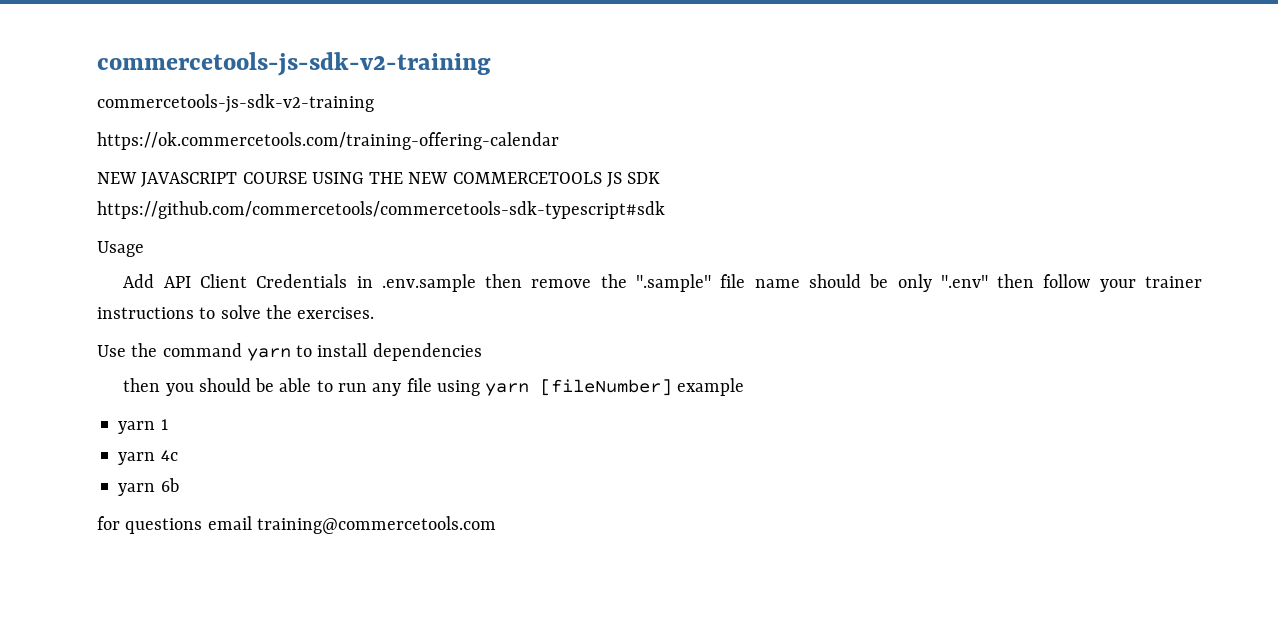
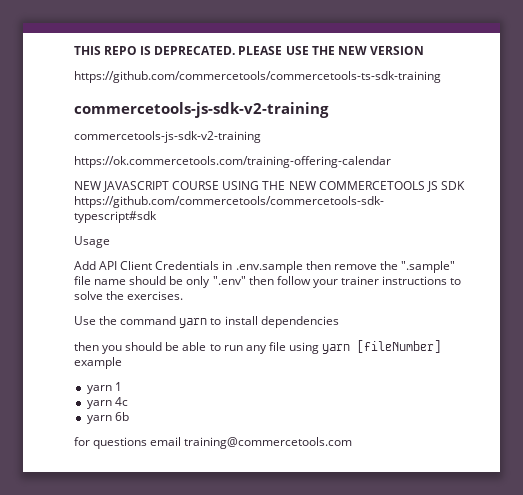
+ THIS REPO IS DEPRECATED. PLEASE USE THE NEW VERSION
+ https://github.com/commercetools/commercetools-ts-sdk-training

